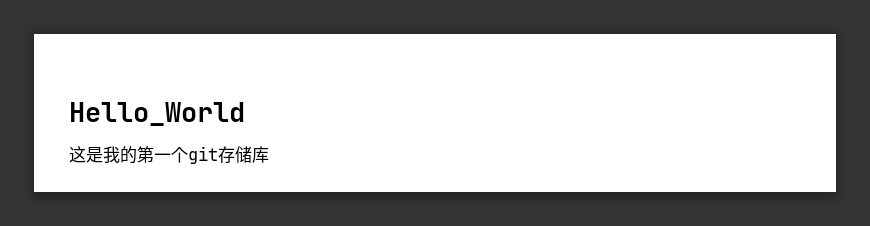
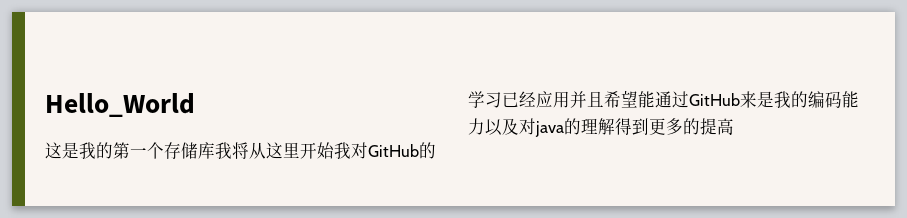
- 这是我的第一个git存储库
+ 这是我的第一个存储库我将从这里开始我对GitHub的学习已经应用并且希望能通过GitHub来是我的编码能力以及对java的理解得到更多的提高

